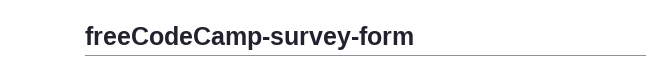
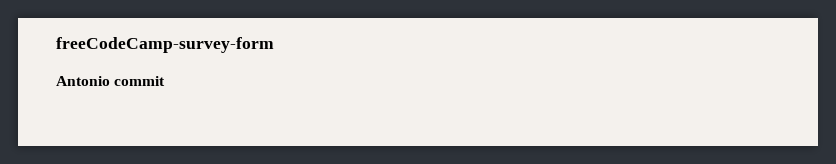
+ Antonio commit

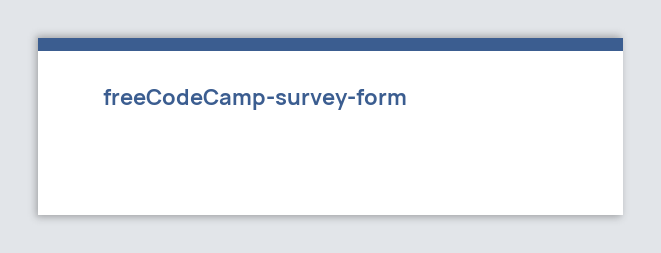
- Antonio commit

